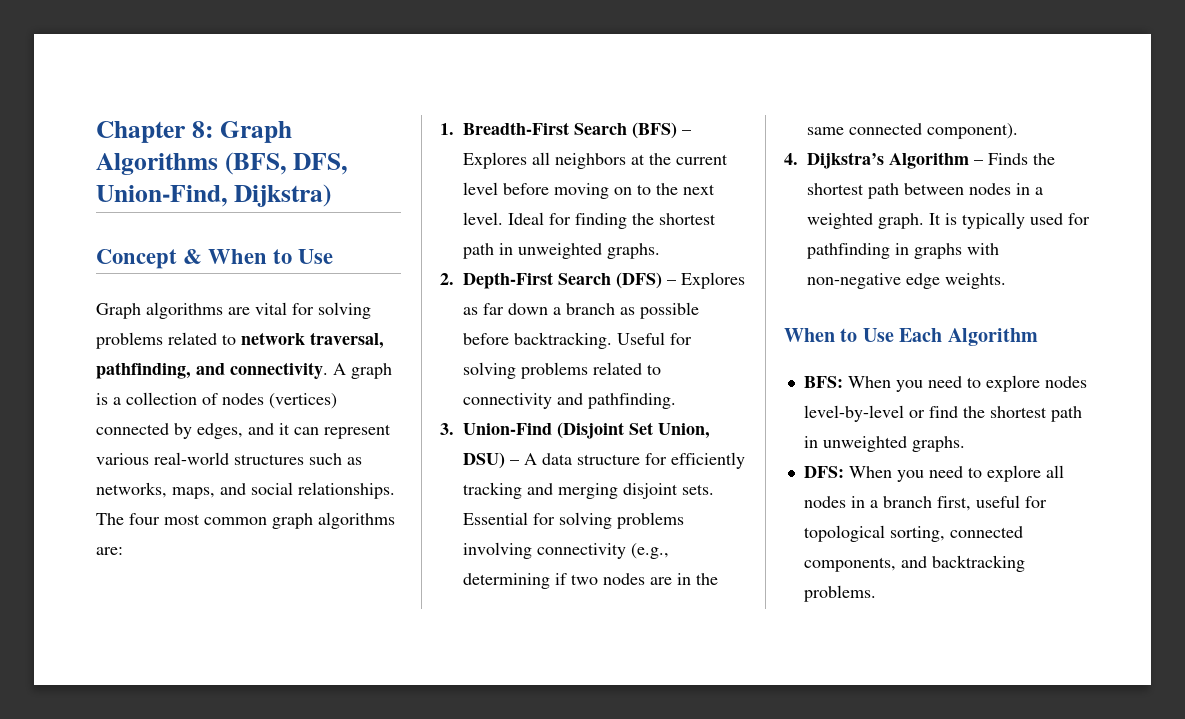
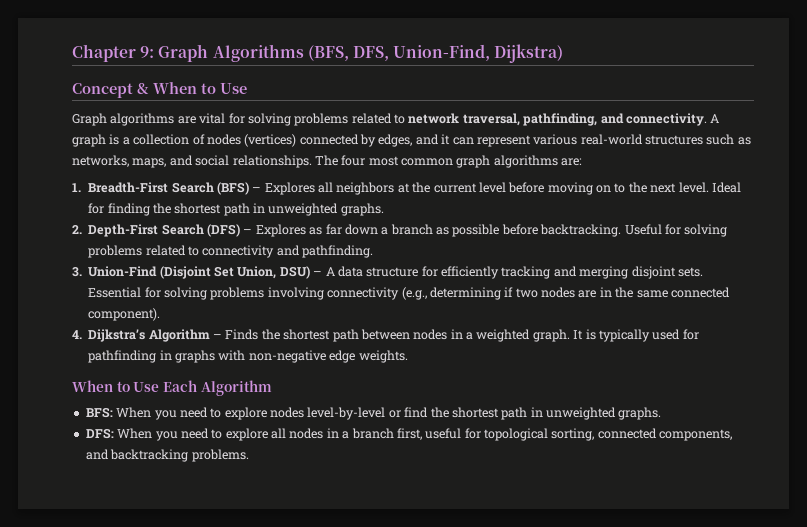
- Chapter 8: Graph Algorithms (BFS, DFS, Union-Find, Dijkstra)
+ Chapter 9: Graph Algorithms (BFS, DFS, Union-Find, Dijkstra)

